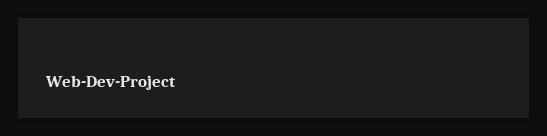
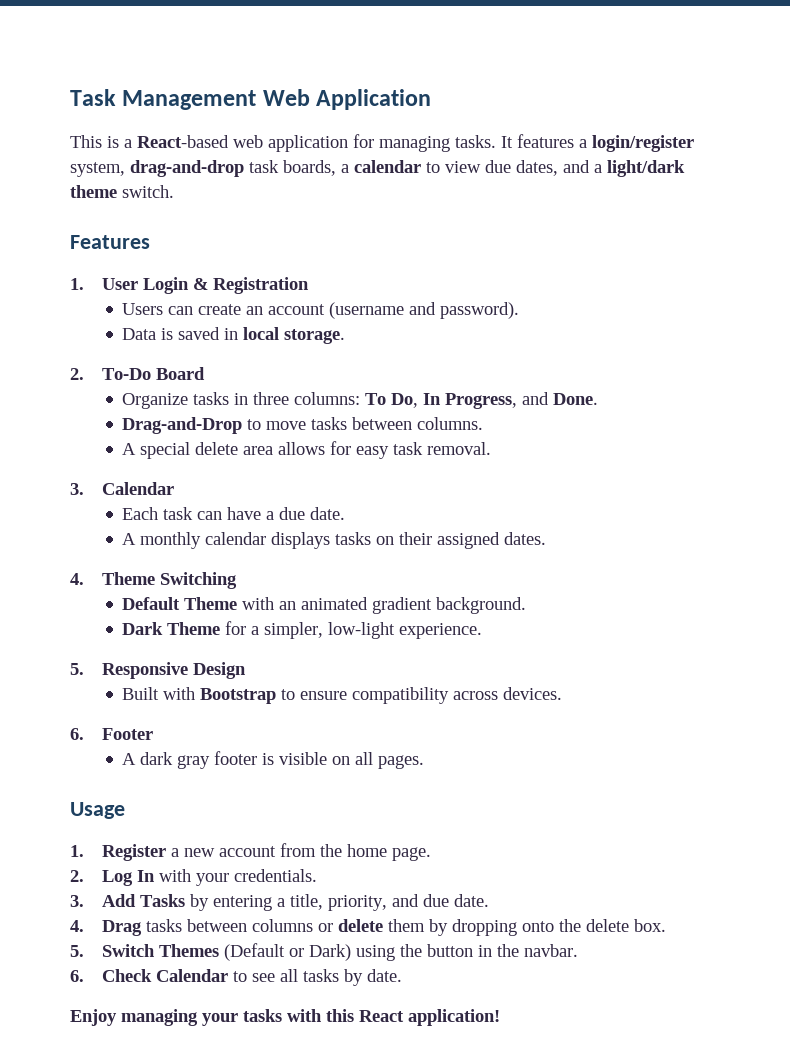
- Web-Dev-Project
+ Task Management Web Application
+ This is a React-based web application for managing tasks. It features a login/register system, drag-and-drop task boards, a calendar to view due dates, and a light/dark theme switch.
+ Features
+ 1. User Login & Registration
+ Users can create an account (username and password).
+ Data is saved in local storage.
+ 2. To-Do Board
+ Organize tasks in three columns: To Do, In Progress, and Done.
+ Drag-and-Drop to move tasks between columns.
+ A special delete area allows for easy task removal.
+ 3. Calendar
+ Each task can have a due date.
+ A monthly calendar displays tasks on their assigned dates.
+ 4. Theme Switching
+ Default Theme with an animated gradient background.
+ Dark Theme for a simpler, low-light experience.
+ 5. Responsive Design
+ Built with Bootstrap to ensure compatibility across devices.
+ 6. Footer
+ A dark gray footer is visible on all pages.
+ Usage
+ 1. Register a new account from the home page.
+ 2. Log In with your credentials.
+ 3. Add Tasks by entering a title, priority, and due date.
+ 4. Drag tasks between columns or delete them by dropping onto the delete box.
+ 5. Switch Themes (Default or Dark) using the button in the navbar.
+ 6. Check Calendar to see all tasks by date.
+ Enjoy managing your tasks with this React application!

